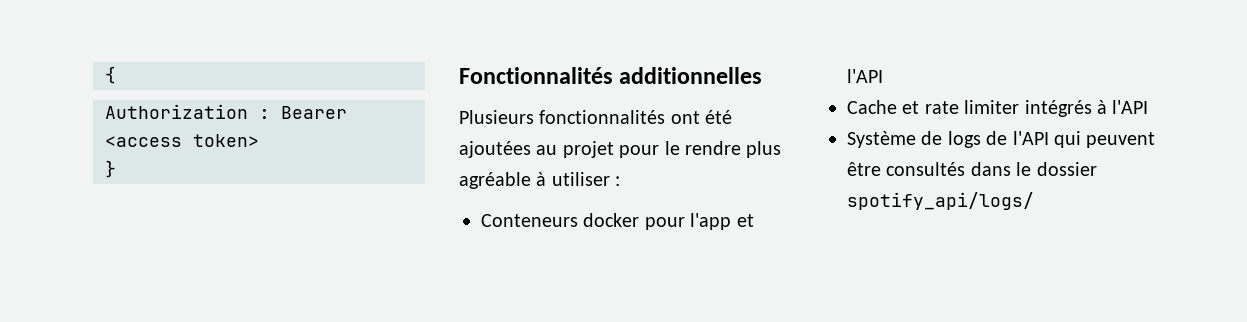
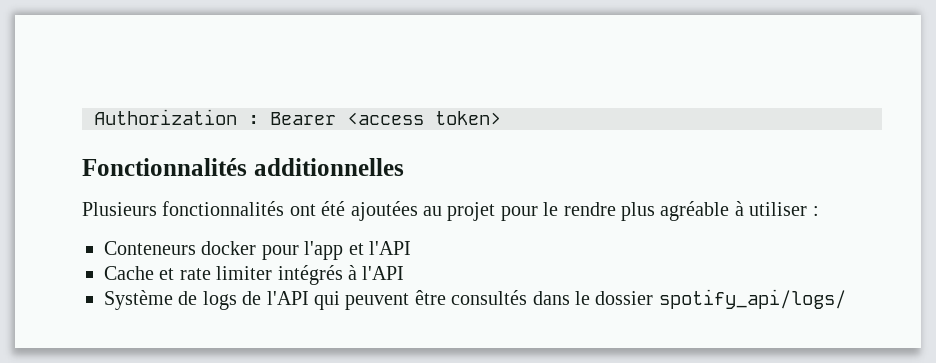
- {
- }

